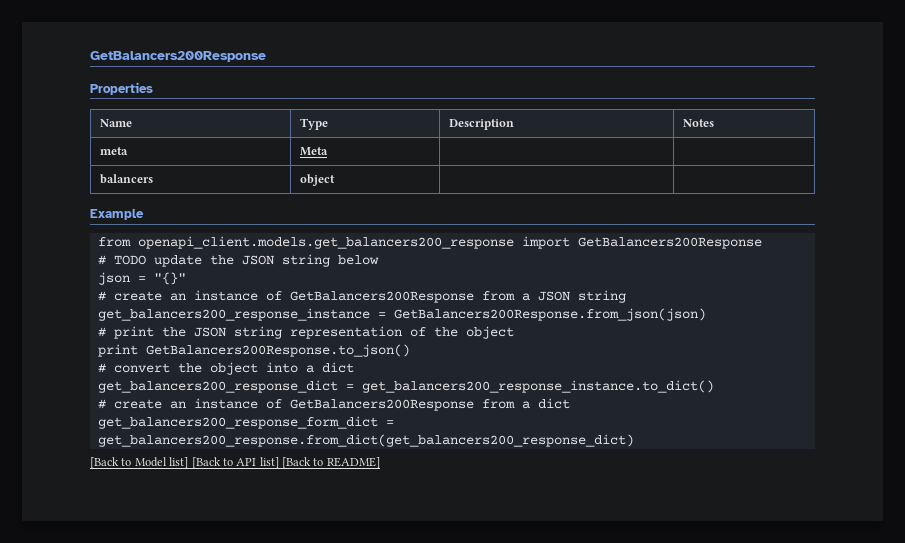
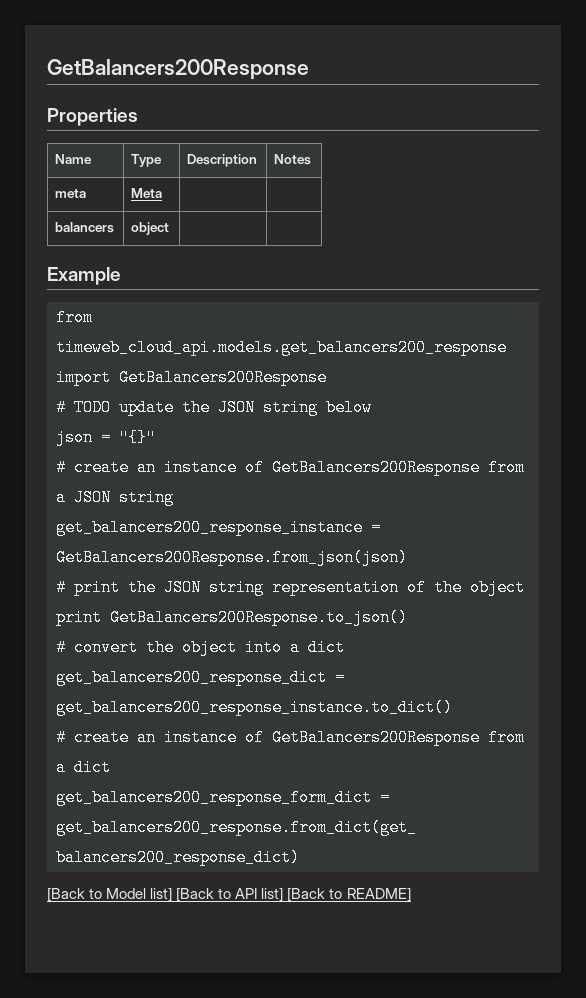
- from openapi_client.models.get_balancers200_response import GetBalancers200Response
+ from timeweb_cloud_api.models.get_balancers200_response import GetBalancers200Response

